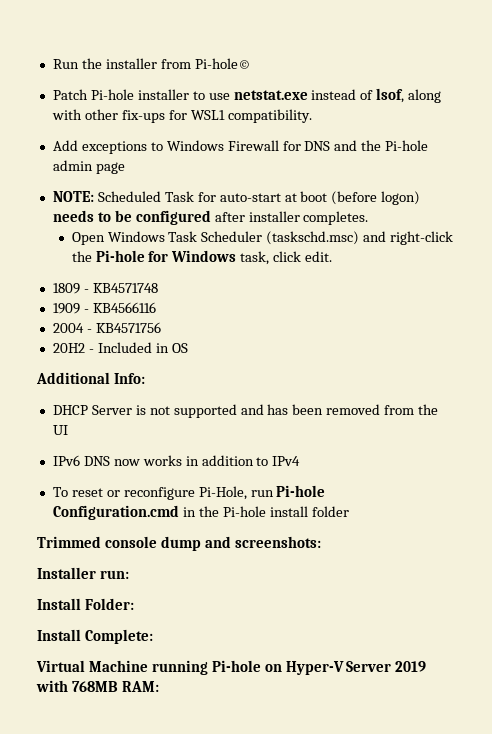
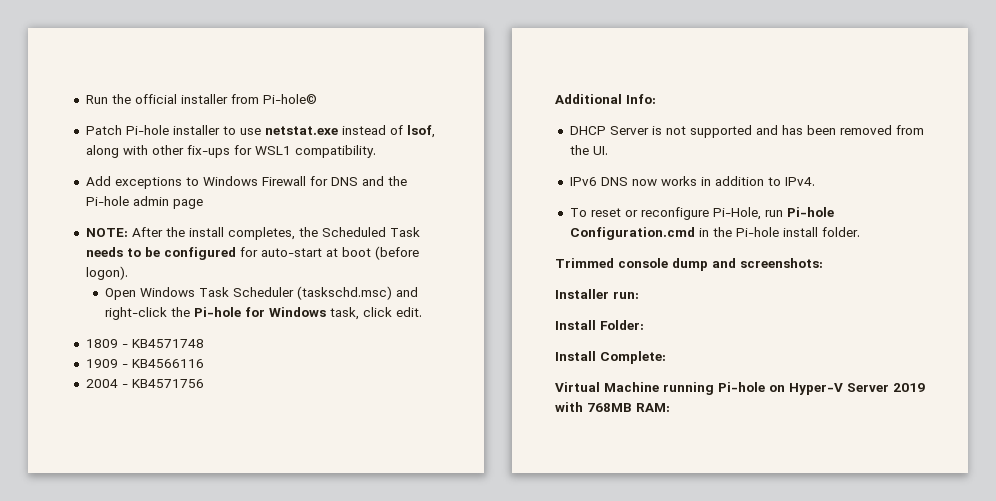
- Run the installer from Pi-hole©
+ Run the official installer from Pi-hole©
- NOTE: Scheduled Task for auto-start at boot (before logon) needs to be configured after installer completes.
+ NOTE: After the install completes, the Scheduled Task needs to be configured for auto-start at boot (before logon).
- 20H2 - Included in OS
- DHCP Server is not supported and has been removed from the UI
+ DHCP Server is not supported and has been removed from the UI.
- IPv6 DNS now works in addition to IPv4
+ IPv6 DNS now works in addition to IPv4.
- To reset or reconfigure Pi-Hole, run Pi-hole Configuration.cmd in the Pi-hole install folder
+ To reset or reconfigure Pi-Hole, run Pi-hole Configuration.cmd in the Pi-hole install folder.

